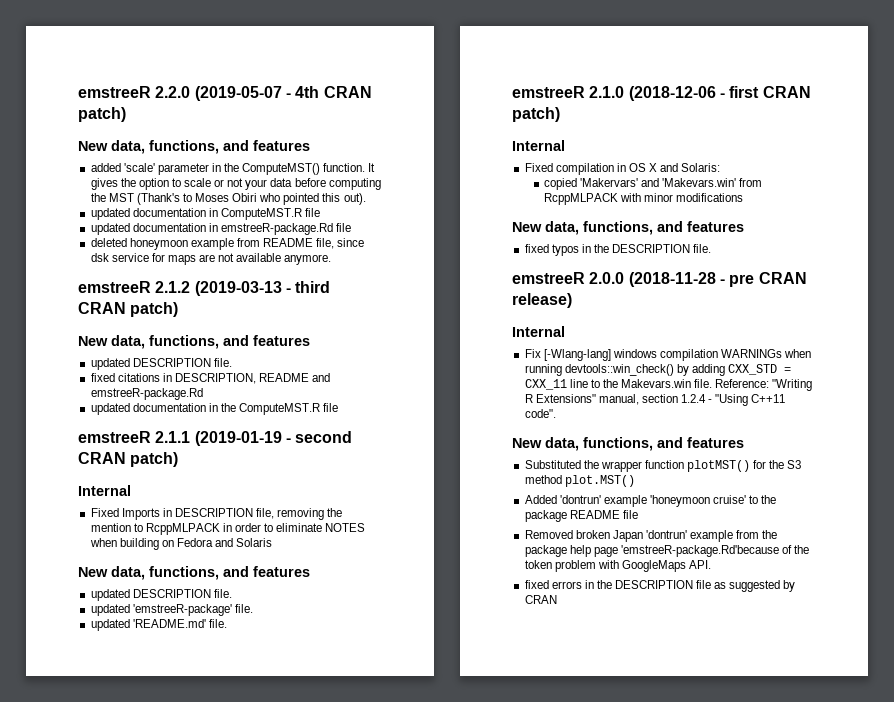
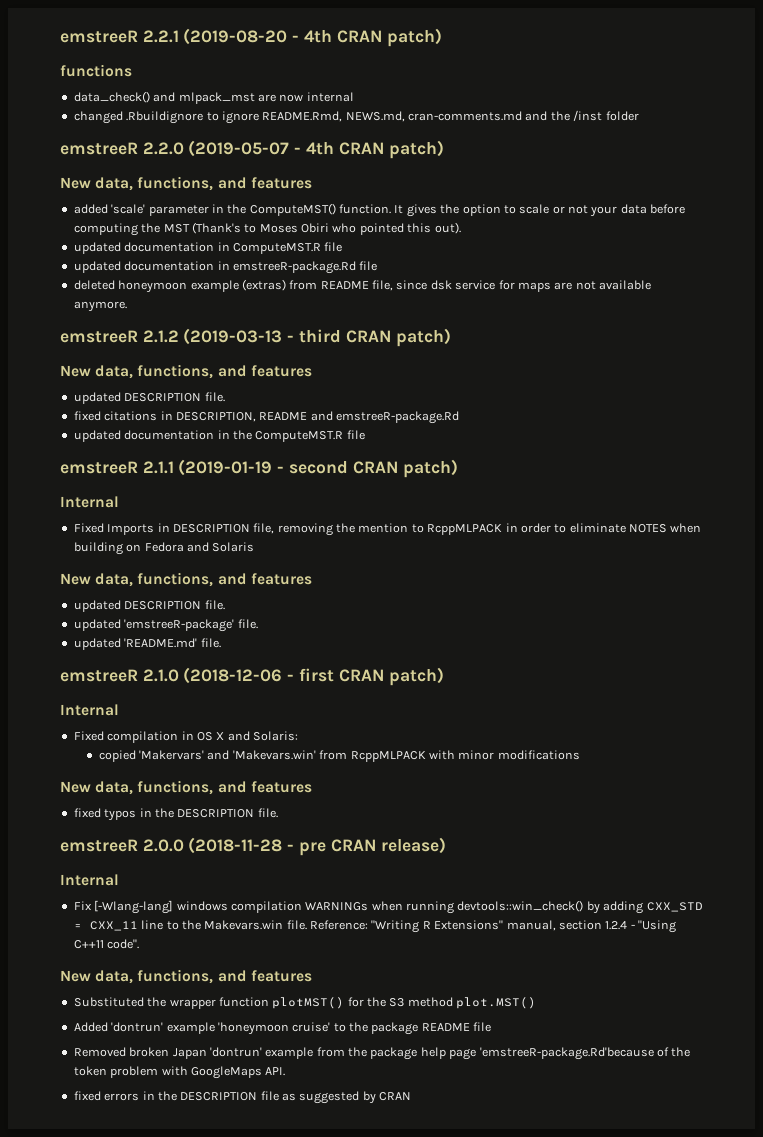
+ emstreeR 2.2.1 (2019-08-20 - 4th CRAN patch)
+ functions
+ data_check() and mlpack_mst are now internal
+ changed .Rbuildignore to ignore README.Rmd, NEWS.md, cran-comments.md and the /inst folder
- deleted honeymoon example from README file, since dsk service for maps are not available anymore.
+ deleted honeymoon example (extras) from README file, since dsk service for maps are not available anymore.

